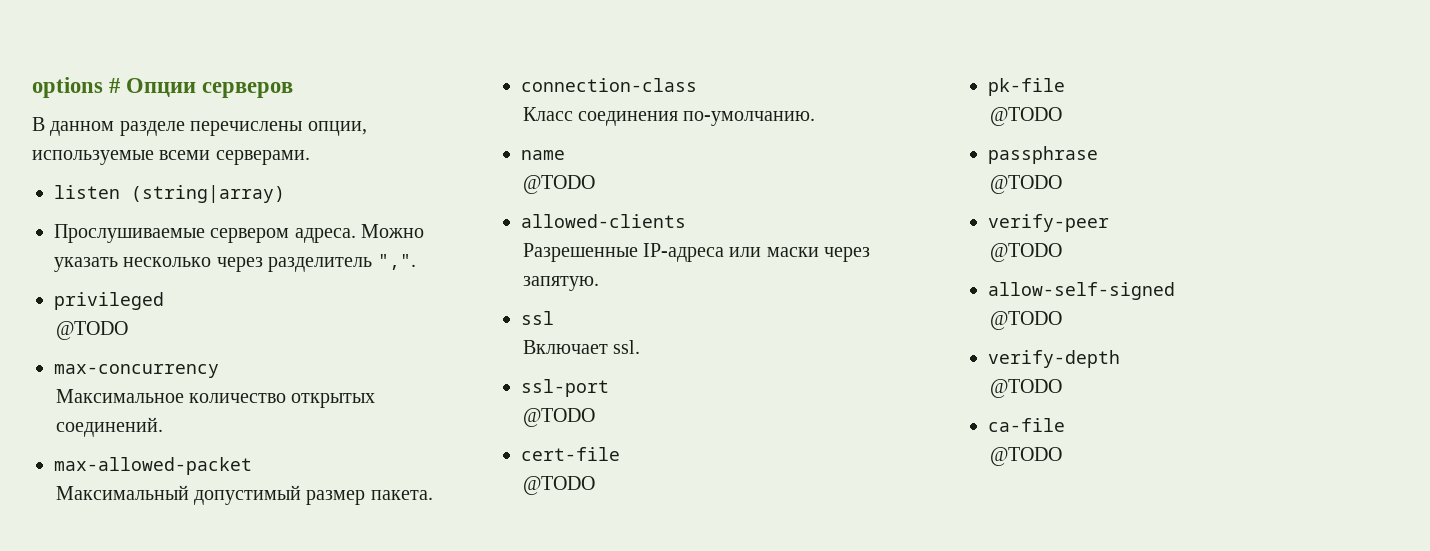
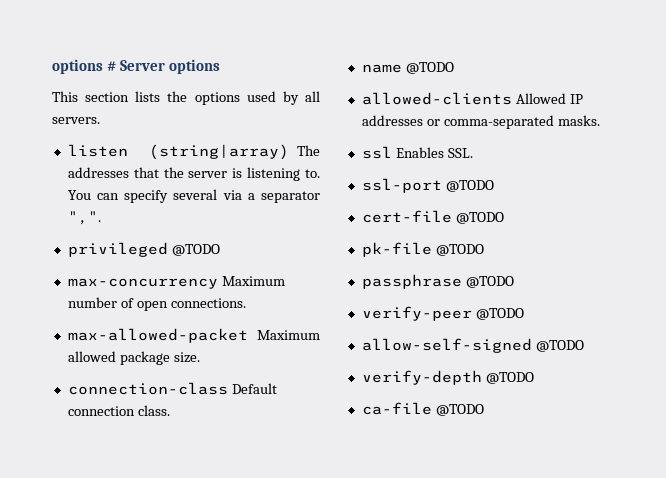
- options # Опции серверов
- В данном разделе перечислены опции, используемые всеми серверами.
- listen (string|array)
- Прослушиваемые сервером адреса. Можно указать несколько через разделитель ",".
+ options # Server options
+ This section lists the options used by all servers.
+ listen (string|array) The addresses that the server is listening to. You can specify several via a separator ",".
- privileged
- @TODO
+ privileged @TODO
- max-concurrency
- Максимальное количество открытых соединений.
- max-allowed-packet
- Максимальный допустимый размер пакета.
- connection-class
- Класс соединения по-умолчанию.
+ max-concurrency Maximum number of open connections.
+ max-allowed-packet Maximum allowed package size.
+ connection-class Default connection class.
- name
- @TODO
+ name @TODO
- allowed-clients
- Разрешенные IP-адреса или маски через запятую.
+ allowed-clients Allowed IP addresses or comma-separated masks.
- ssl
- Включает ssl.
+ ssl Enables SSL.
- ssl-port
- @TODO
+ ssl-port @TODO
- cert-file
- @TODO
+ cert-file @TODO
- pk-file
- @TODO
+ pk-file @TODO
- passphrase
- @TODO
+ passphrase @TODO
- verify-peer
- @TODO
+ verify-peer @TODO
- allow-self-signed
- @TODO
+ allow-self-signed @TODO
- verify-depth
- @TODO
+ verify-depth @TODO
- ca-file
- @TODO
+ ca-file @TODO

